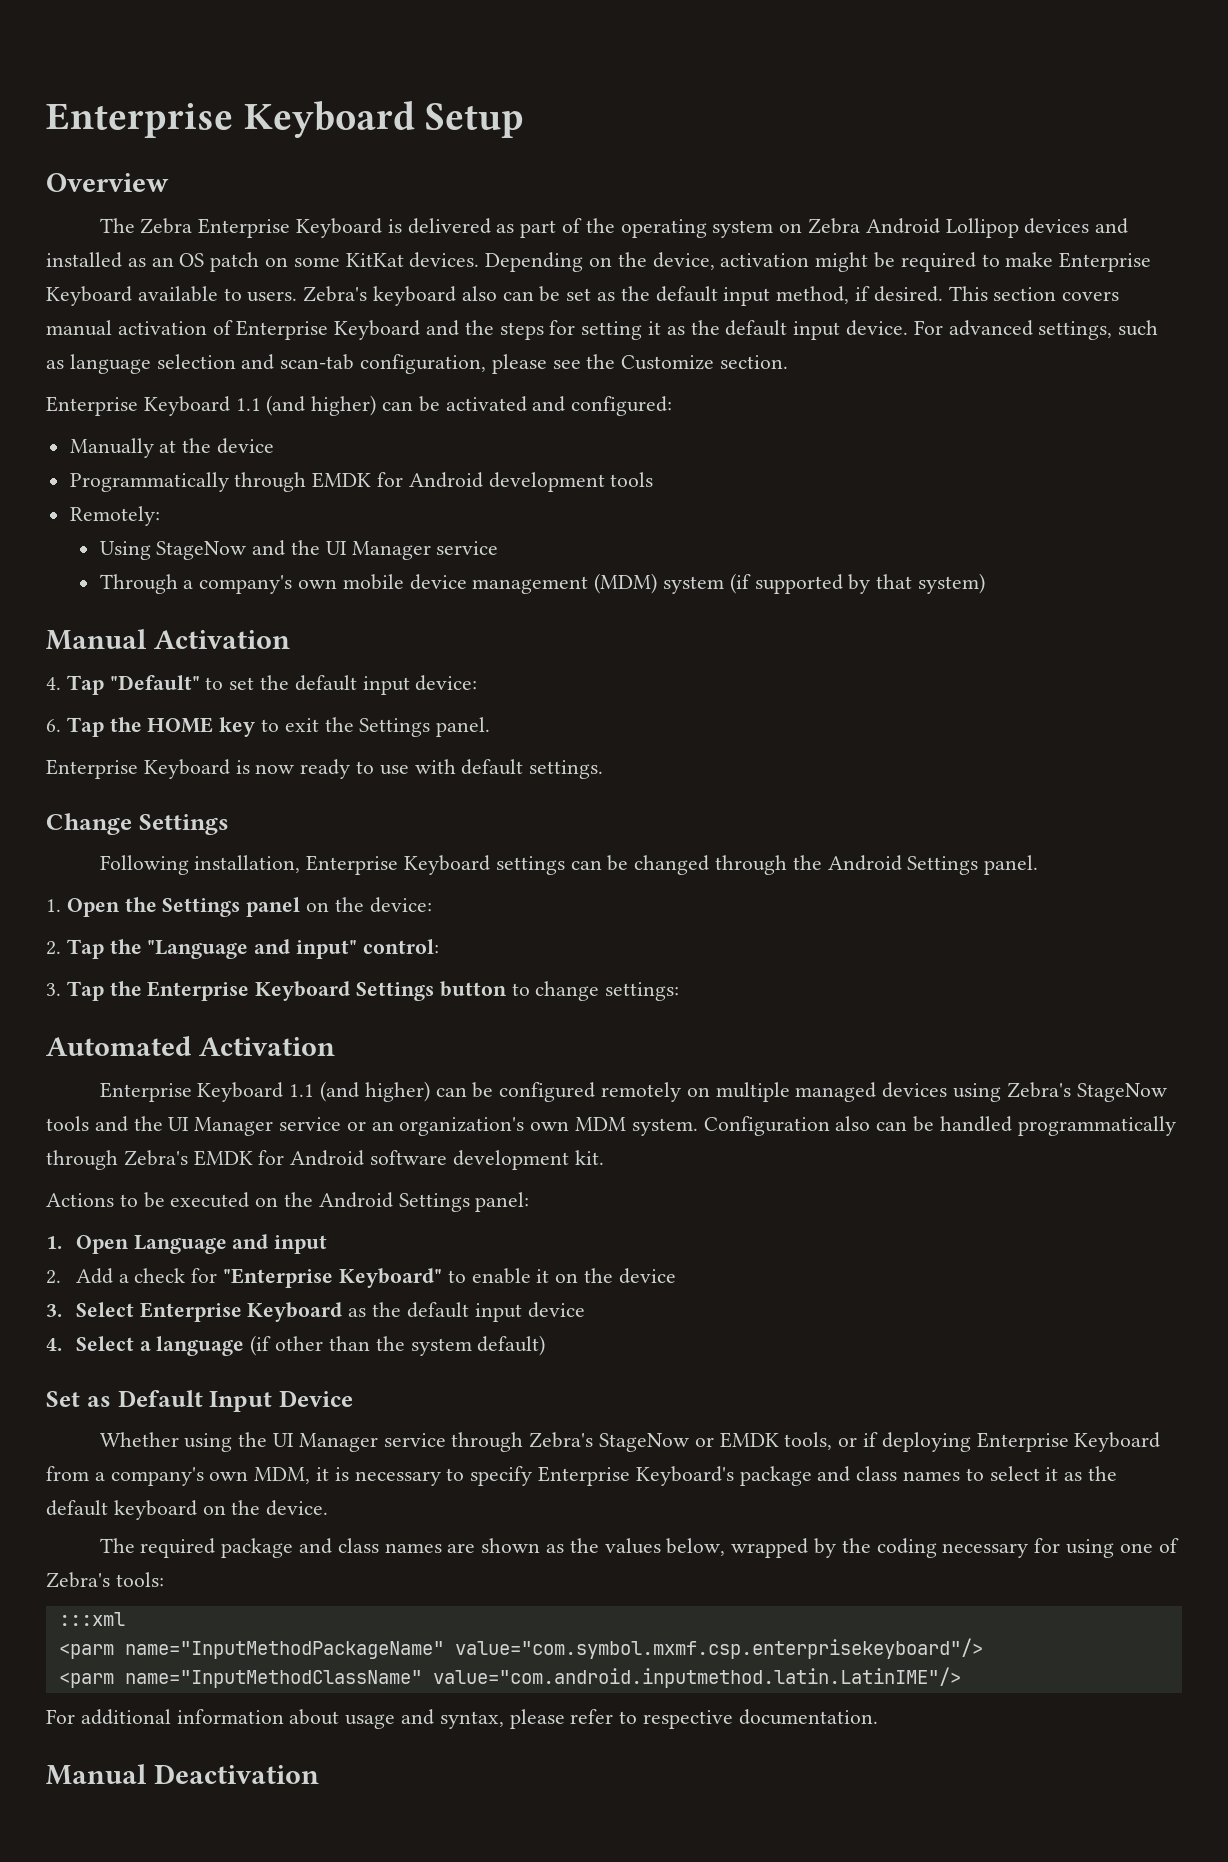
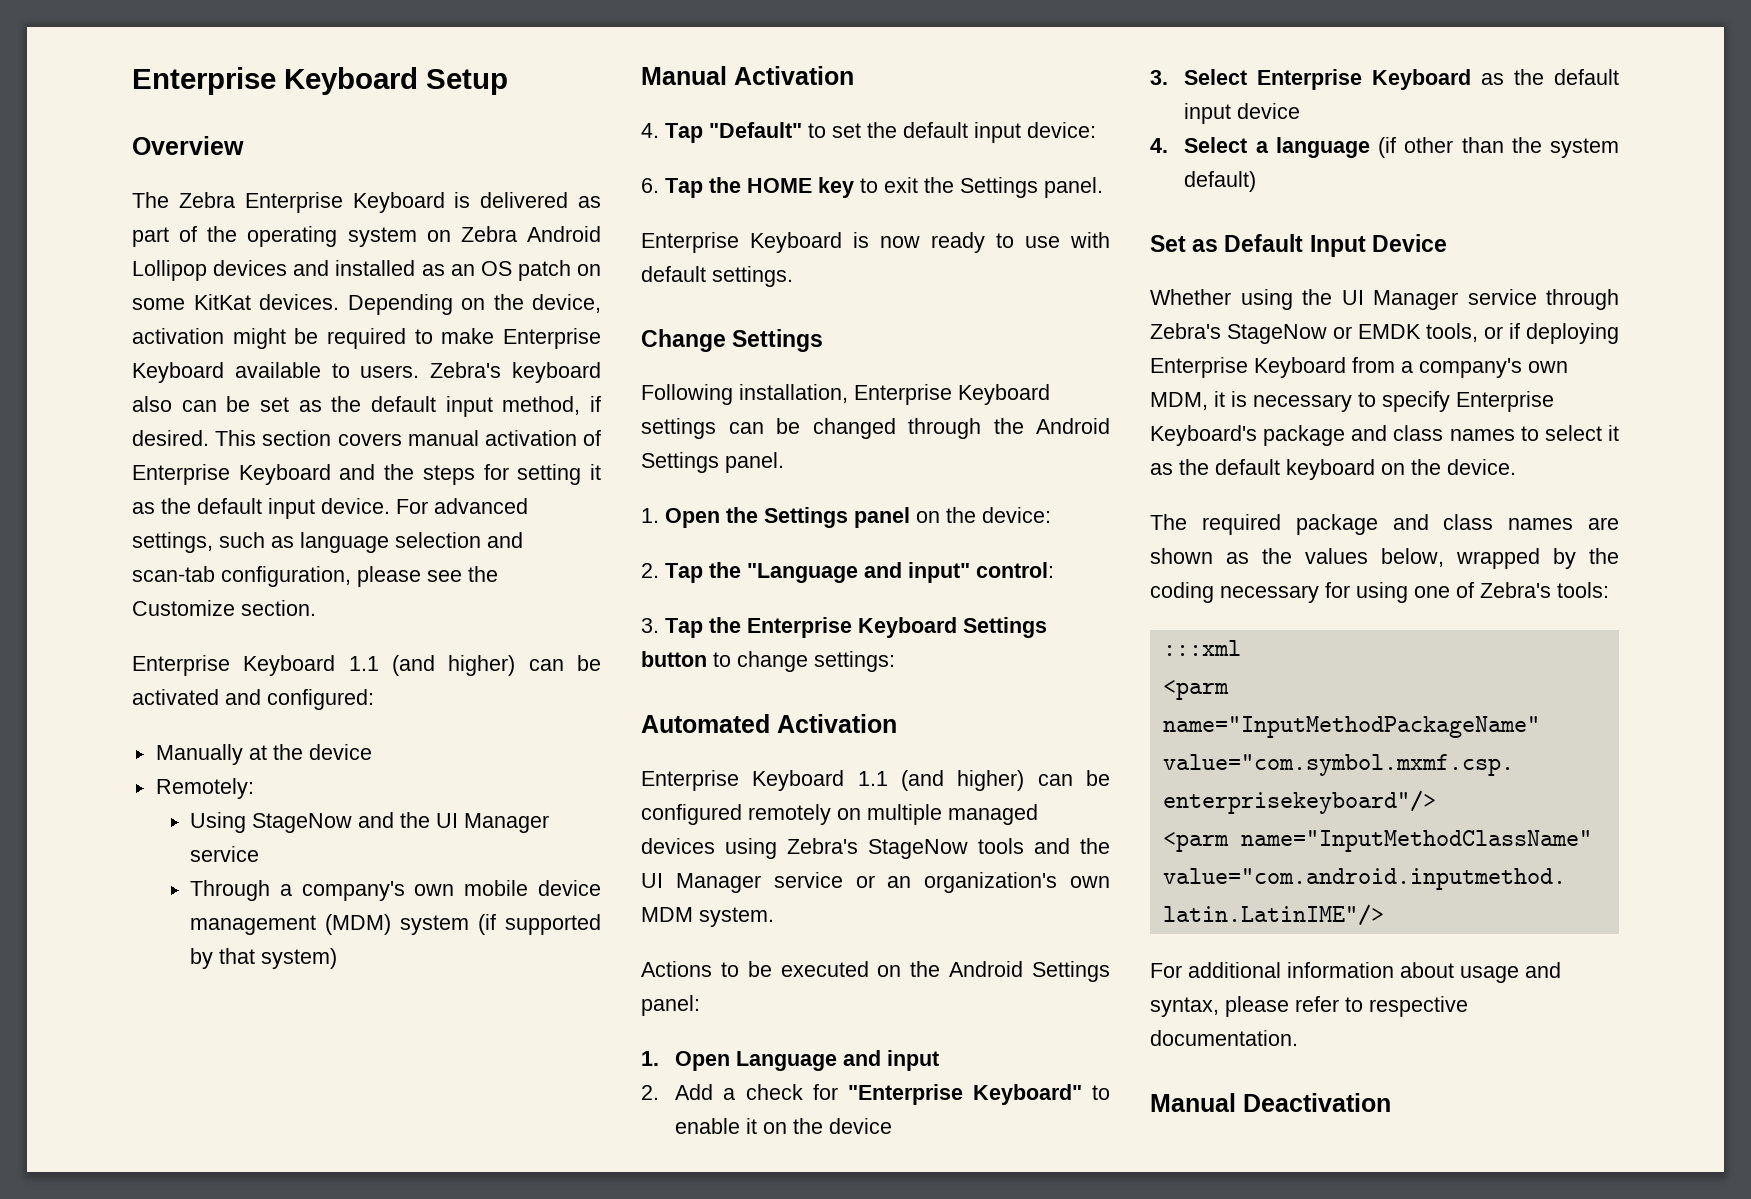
- Programmatically through EMDK for Android development tools
- Configuration also can be handled programmatically through Zebra's EMDK for Android software development kit.

